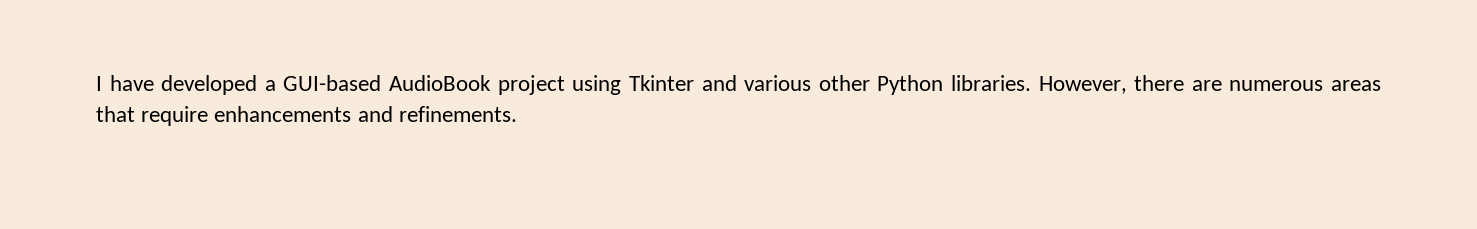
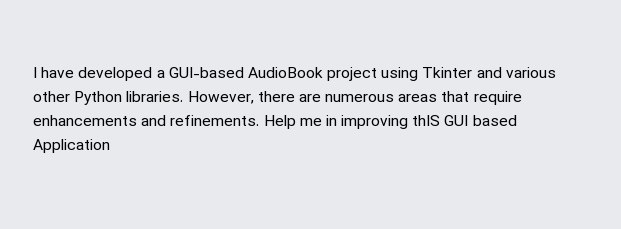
+ Help me in improving thIS GUI based Application

